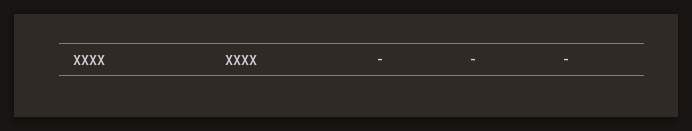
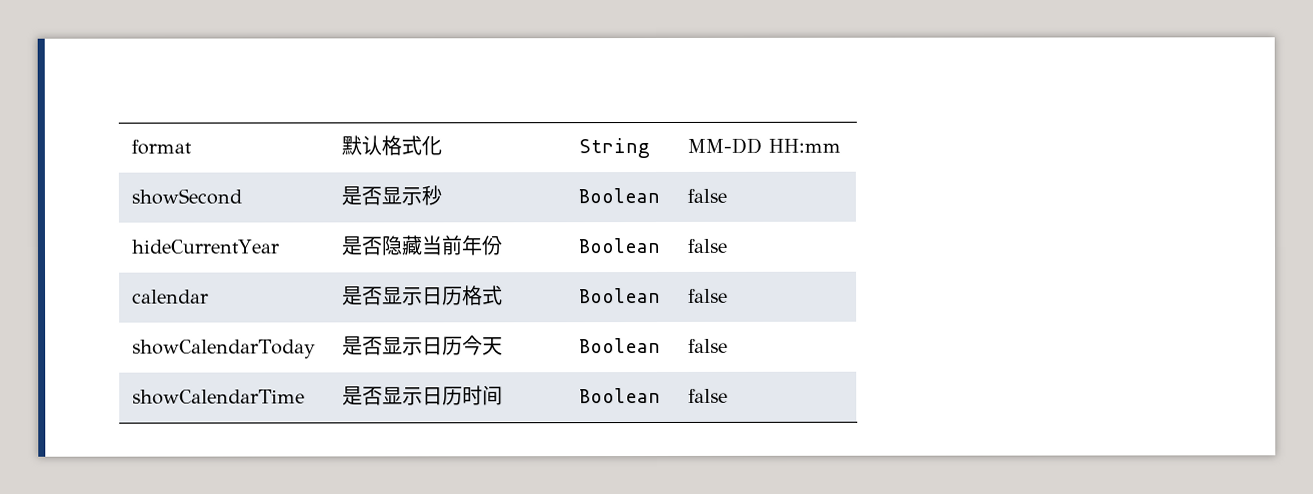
- xxxx | xxxx | - | - | -
+ format | 默认格式化 | String | MM-DD HH:mm
+ showSecond | 是否显示秒 | Boolean | false
+ hideCurrentYear | 是否隐藏当前年份 | Boolean | false
+ calendar | 是否显示日历格式 | Boolean | false
+ showCalendarToday | 是否显示日历今天 | Boolean | false
+ showCalendarTime | 是否显示日历时间 | Boolean | false

